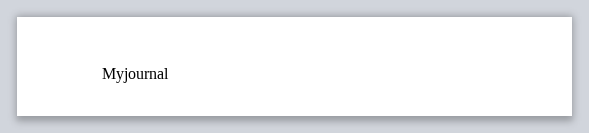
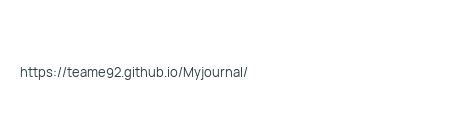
- Myjournal
+ https://teame92.github.io/Myjournal/

